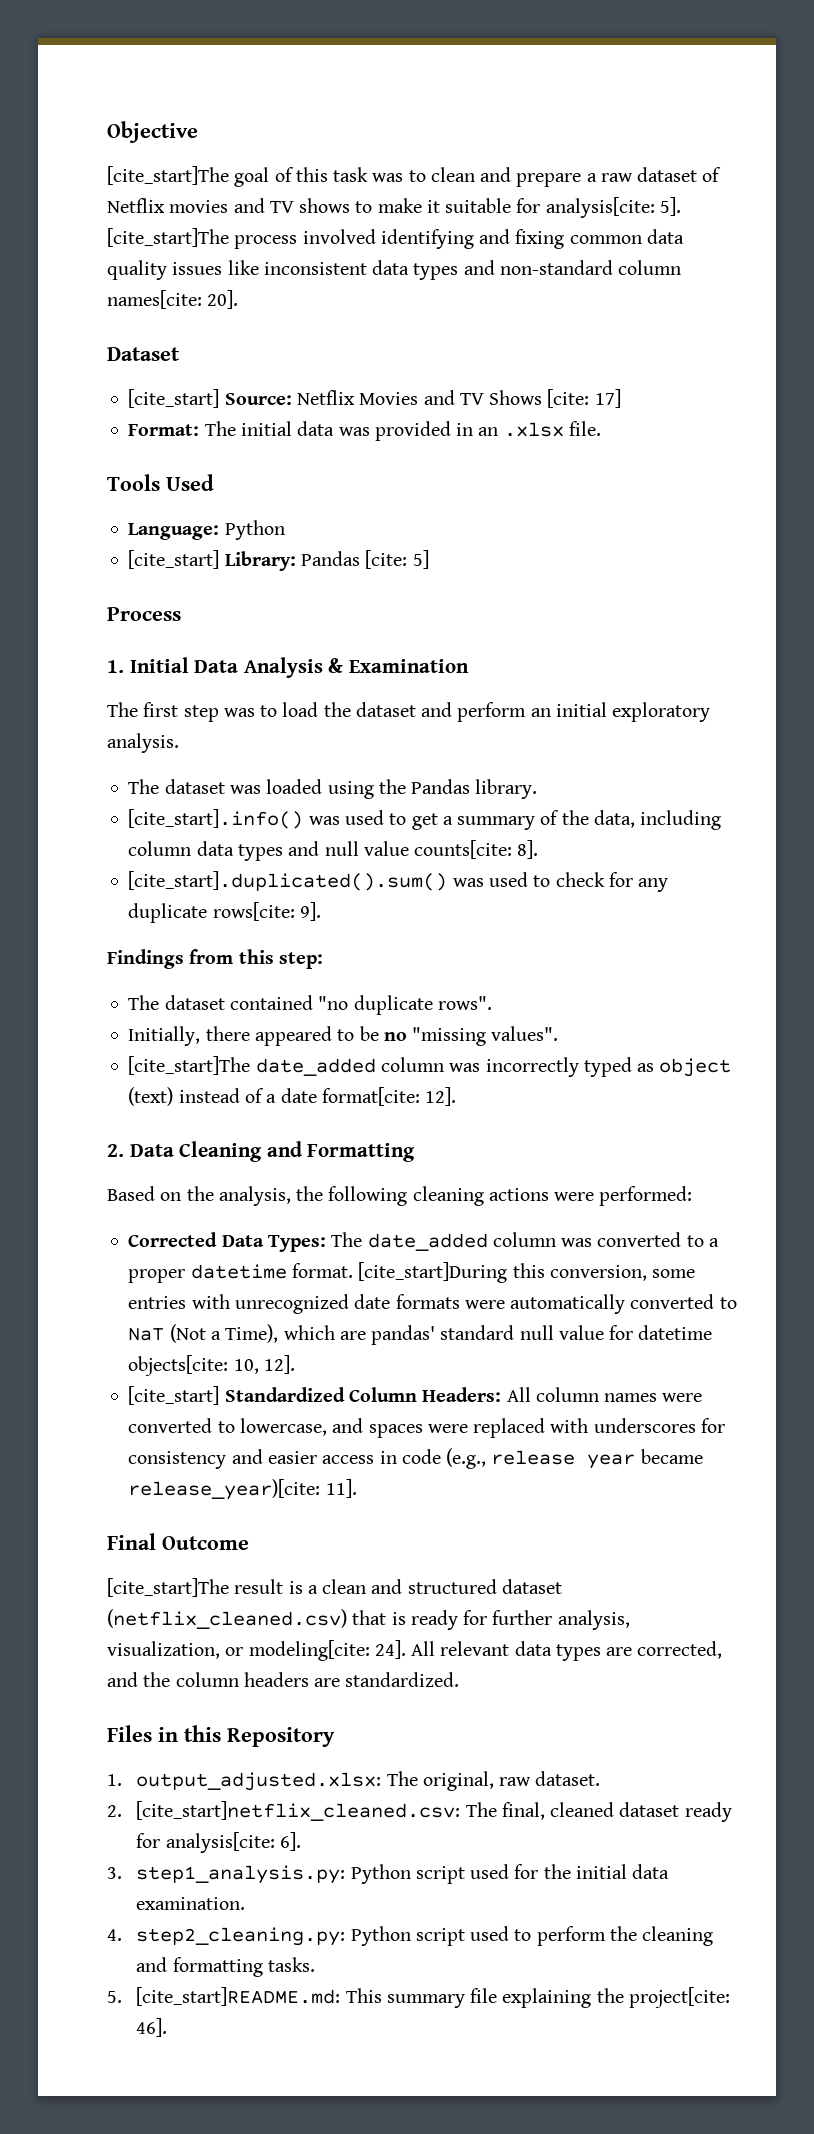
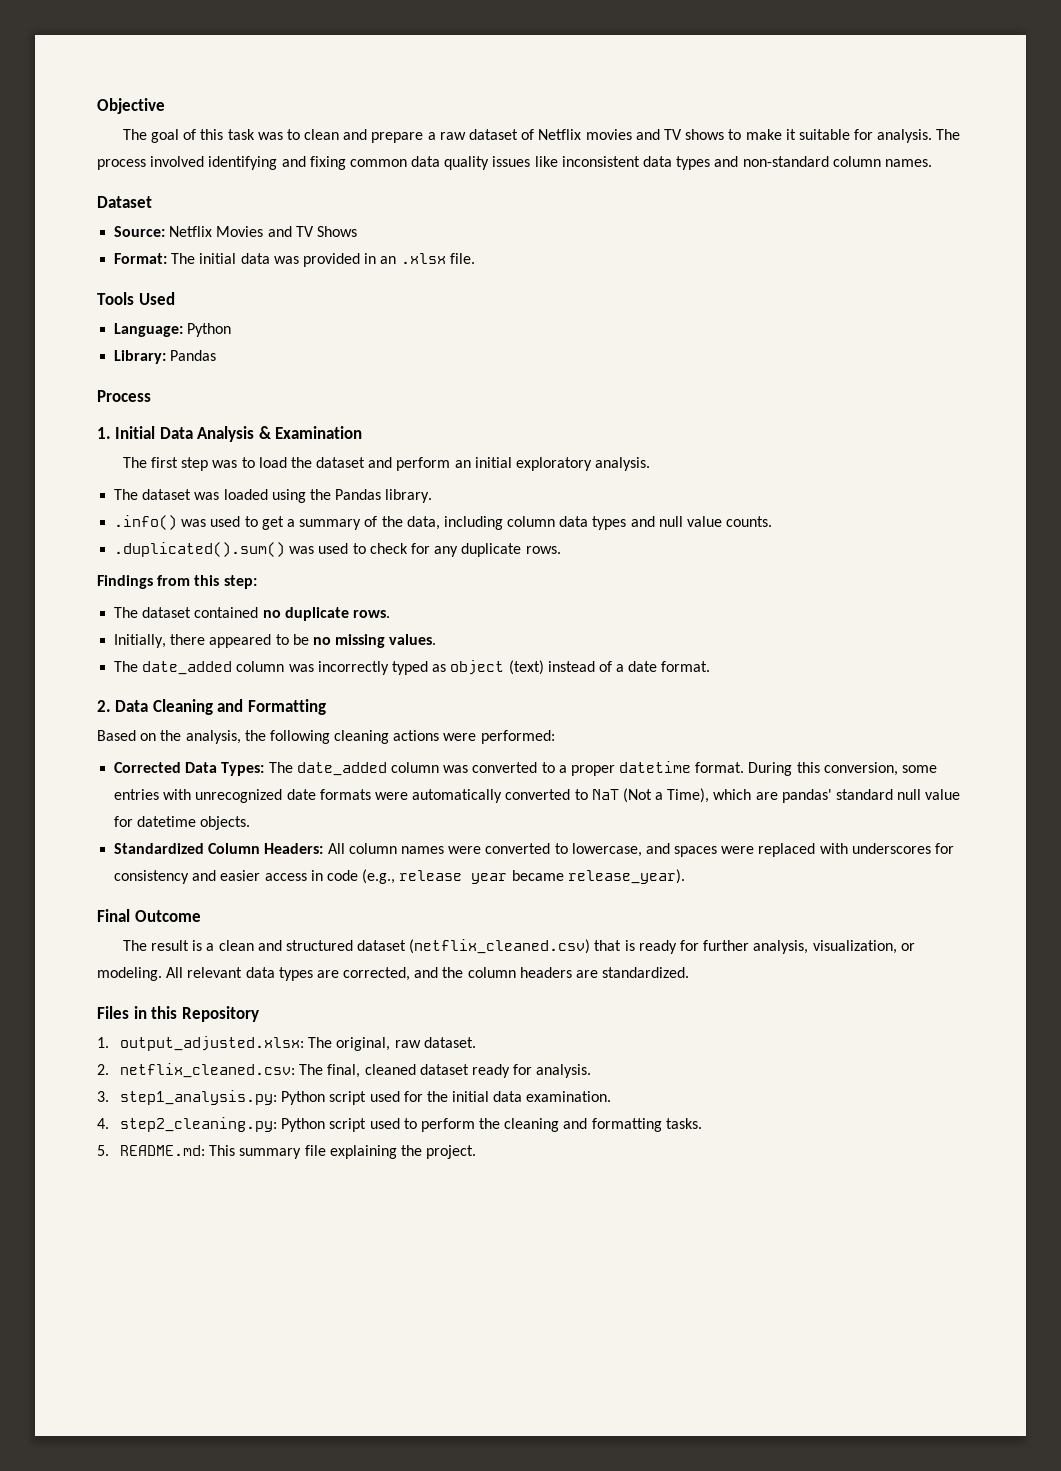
- [cite_start]The goal of this task was to clean and prepare a raw dataset of Netflix movies and TV shows to make it suitable for analysis[cite: 5]. [cite_start]The process involved identifying and fixing common data quality issues like inconsistent data types and non-standard column names[cite: 20].
+ The goal of this task was to clean and prepare a raw dataset of Netflix movies and TV shows to make it suitable for analysis. The process involved identifying and fixing common data quality issues like inconsistent data types and non-standard column names.
- [cite_start] Source: Netflix Movies and TV Shows [cite: 17]
+ Source: Netflix Movies and TV Shows
- [cite_start] Library: Pandas [cite: 5]
+ Library: Pandas
- [cite_start].info() was used to get a summary of the data, including column data types and null value counts[cite: 8].
- [cite_start].duplicated().sum() was used to check for any duplicate rows[cite: 9].
+ .info() was used to get a summary of the data, including column data types and null value counts.
+ .duplicated().sum() was used to check for any duplicate rows.
- The dataset contained "no duplicate rows".
+ The dataset contained no duplicate rows.
- Initially, there appeared to be no "missing values".
- [cite_start]The date_added column was incorrectly typed as object (text) instead of a date format[cite: 12].
+ Initially, there appeared to be no missing values.
+ The date_added column was incorrectly typed as object (text) instead of a date format.
- [cite_start]During this conversion, some entries with unrecognized date formats were automatically converted to NaT (Not a Time), which are pandas' standard null value for datetime objects[cite: 10, 12].
- [cite_start] Standardized Column Headers: All column names were converted to lowercase, and spaces were replaced with underscores for consistency and easier access in code (e.g., release year became release_year)[cite: 11].
+ During this conversion, some entries with unrecognized date formats were automatically converted to NaT (Not a Time), which are pandas' standard null value for datetime objects.
+ Standardized Column Headers: All column names were converted to lowercase, and spaces were replaced with underscores for consistency and easier access in code (e.g., release year became release_year).
- [cite_start]The result is a clean and structured dataset (netflix_cleaned.csv) that is ready for further analysis, visualization, or modeling[cite: 24].
+ The result is a clean and structured dataset (netflix_cleaned.csv) that is ready for further analysis, visualization, or modeling.
- 2. [cite_start]netflix_cleaned.csv: The final, cleaned dataset ready for analysis[cite: 6].
+ 2. netflix_cleaned.csv: The final, cleaned dataset ready for analysis.
- 5. [cite_start]README.md: This summary file explaining the project[cite: 46].
+ 5. README.md: This summary file explaining the project.

